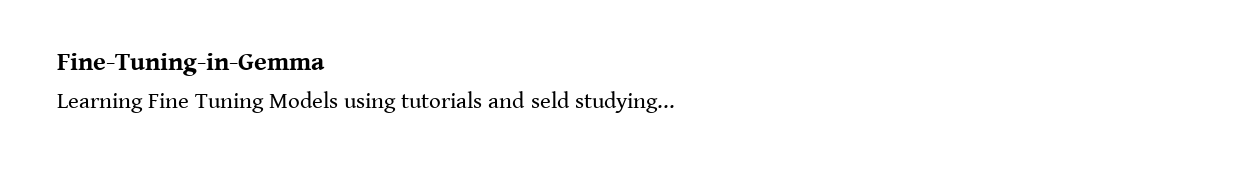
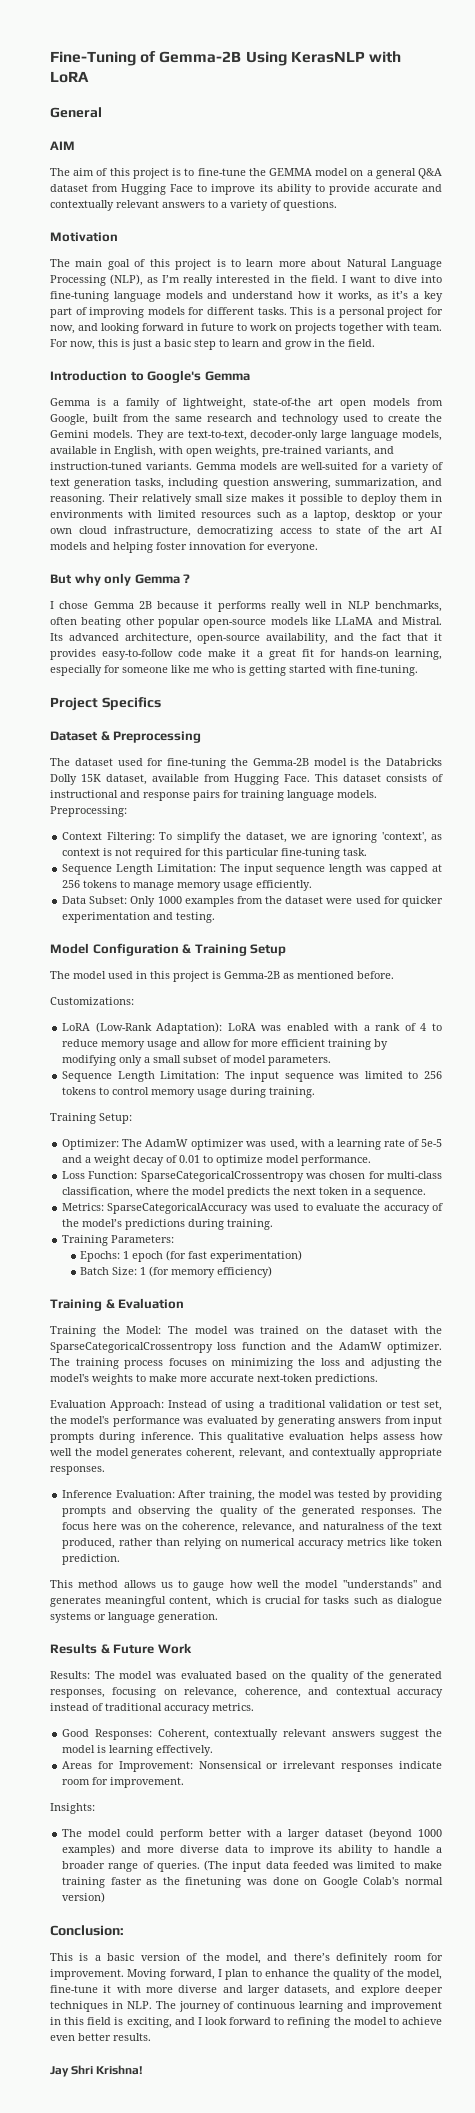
- Fine-Tuning-in-Gemma
- Learning Fine Tuning Models using tutorials and seld studying...
+ Fine-Tuning of Gemma-2B Using KerasNLP with LoRA
+ General
+ AIM
+ The aim of this project is to fine-tune the GEMMA model on a general Q&A dataset from Hugging Face to improve its ability to provide accurate and contextually relevant answers to a variety of questions.
+ Motivation
+ The main goal of this project is to learn more about Natural Language Processing (NLP), as I’m really interested in the field. I want to dive into fine-tuning language models and understand how it works, as it’s a key part of improving models for different tasks. This is a personal project for now, and looking forward in future to work on projects together with team. For now, this is just a basic step to learn and grow in the field.
+ Introduction to Google's Gemma
+ Gemma is a family of lightweight, state-of-the art open models from Google, built from the same research and technology used to create the Gemini models. They are text-to-text, decoder-only large language models, available in English, with open weights, pre-trained variants, and instruction-tuned variants. Gemma models are well-suited for a variety of text generation tasks, including question answering, summarization, and reasoning. Their relatively small size makes it possible to deploy them in environments with limited resources such as a laptop, desktop or your own cloud infrastructure, democratizing access to state of the art AI models and helping foster innovation for everyone.
+ But why only Gemma ?
+ I chose Gemma 2B because it performs really well in NLP benchmarks, often beating other popular open-source models like LLaMA and Mistral. Its advanced architecture, open-source availability, and the fact that it provides easy-to-follow code make it a great fit for hands-on learning, especially for someone like me who is getting started with fine-tuning.
+ Project Specifics
+ Dataset & Preprocessing
+ The dataset used for fine-tuning the Gemma-2B model is the Databricks Dolly 15K dataset, available from Hugging Face. This dataset consists of instructional and response pairs for training language models. Preprocessing:
+ Context Filtering: To simplify the dataset, we are ignoring 'context', as context is not required for this particular fine-tuning task.
+ Sequence Length Limitation: The input sequence length was capped at 256 tokens to manage memory usage efficiently.
+ Data Subset: Only 1000 examples from the dataset were used for quicker experimentation and testing.
+ Model Configuration & Training Setup
+ The model used in this project is Gemma-2B as mentioned before.
+ Customizations:
+ LoRA (Low-Rank Adaptation): LoRA was enabled with a rank of 4 to reduce memory usage and allow for more efficient training by modifying only a small subset of model parameters.
+ Sequence Length Limitation: The input sequence was limited to 256 tokens to control memory usage during training.
+ Training Setup:
+ Optimizer: The AdamW optimizer was used, with a learning rate of 5e-5 and a weight decay of 0.01 to optimize model performance.
+ Loss Function: SparseCategoricalCrossentropy was chosen for multi-class classification, where the model predicts the next token in a sequence.
+ Metrics: SparseCategoricalAccuracy was used to evaluate the accuracy of the model’s predictions during training.
+ Training Parameters:
+ Epochs: 1 epoch (for fast experimentation)
+ Batch Size: 1 (for memory efficiency)
+ Training & Evaluation
+ Training the Model: The model was trained on the dataset with the SparseCategoricalCrossentropy loss function and the AdamW optimizer. The training process focuses on minimizing the loss and adjusting the model's weights to make more accurate next-token predictions.
+ Evaluation Approach: Instead of using a traditional validation or test set, the model's performance was evaluated by generating answers from input prompts during inference. This qualitative evaluation helps assess how well the model generates coherent, relevant, and contextually appropriate responses.
+ Inference Evaluation: After training, the model was tested by providing prompts and observing the quality of the generated responses. The focus here was on the coherence, relevance, and naturalness of the text produced, rather than relying on numerical accuracy metrics like token prediction.
+ This method allows us to gauge how well the model "understands" and generates meaningful content, which is crucial for tasks such as dialogue systems or language generation.
+ Results & Future Work
+ Results: The model was evaluated based on the quality of the generated responses, focusing on relevance, coherence, and contextual accuracy instead of traditional accuracy metrics.
+ Good Responses: Coherent, contextually relevant answers suggest the model is learning effectively.
+ Areas for Improvement: Nonsensical or irrelevant responses indicate room for improvement.
+ Insights:
+ The model could perform better with a larger dataset (beyond 1000 examples) and more diverse data to improve its ability to handle a broader range of queries. (The input data feeded was limited to make training faster as the finetuning was done on Google Colab's normal version)
+ Conclusion:
+ This is a basic version of the model, and there’s definitely room for improvement. Moving forward, I plan to enhance the quality of the model, fine-tune it with more diverse and larger datasets, and explore deeper techniques in NLP. The journey of continuous learning and improvement in this field is exciting, and I look forward to refining the model to achieve even better results.
+ Jay Shri Krishna!

